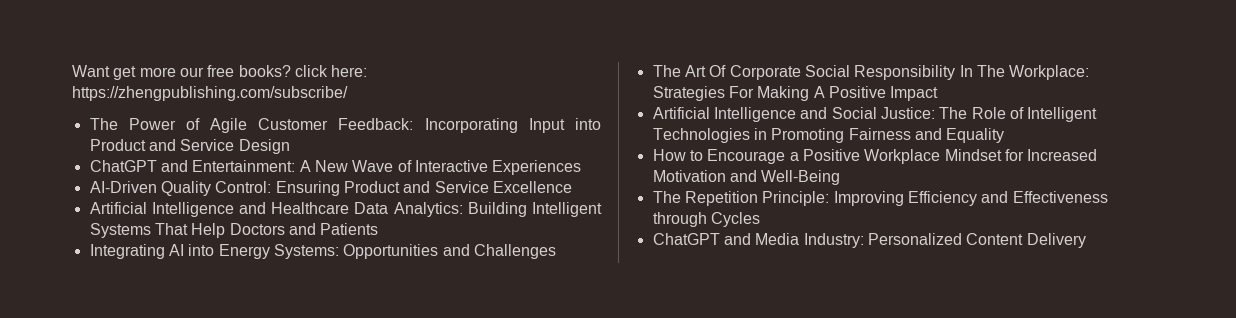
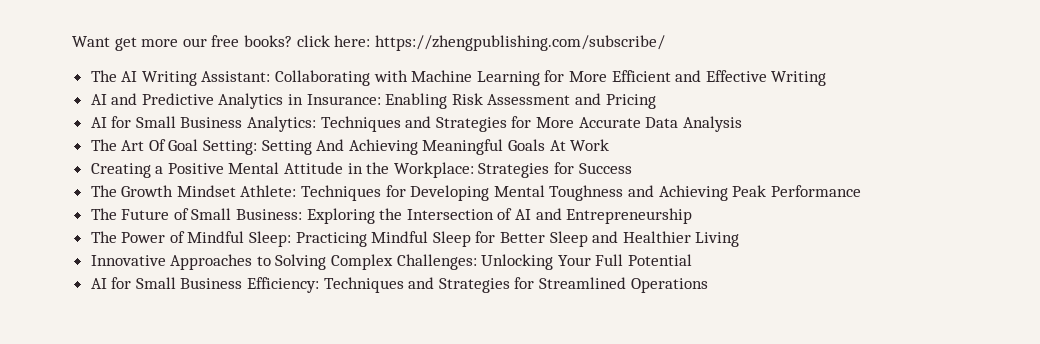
- The Power of Agile Customer Feedback: Incorporating Input into Product and Service Design
- ChatGPT and Entertainment: A New Wave of Interactive Experiences
- AI-Driven Quality Control: Ensuring Product and Service Excellence
- Artificial Intelligence and Healthcare Data Analytics: Building Intelligent Systems That Help Doctors and Patients
- Integrating AI into Energy Systems: Opportunities and Challenges
- The Art Of Corporate Social Responsibility In The Workplace: Strategies For Making A Positive Impact
- Artificial Intelligence and Social Justice: The Role of Intelligent Technologies in Promoting Fairness and Equality
- How to Encourage a Positive Workplace Mindset for Increased Motivation and Well-Being
- The Repetition Principle: Improving Efficiency and Effectiveness through Cycles
- ChatGPT and Media Industry: Personalized Content Delivery
+ The AI Writing Assistant: Collaborating with Machine Learning for More Efficient and Effective Writing
+ AI and Predictive Analytics in Insurance: Enabling Risk Assessment and Pricing
+ AI for Small Business Analytics: Techniques and Strategies for More Accurate Data Analysis
+ The Art Of Goal Setting: Setting And Achieving Meaningful Goals At Work
+ Creating a Positive Mental Attitude in the Workplace: Strategies for Success
+ The Growth Mindset Athlete: Techniques for Developing Mental Toughness and Achieving Peak Performance
+ The Future of Small Business: Exploring the Intersection of AI and Entrepreneurship
+ The Power of Mindful Sleep: Practicing Mindful Sleep for Better Sleep and Healthier Living
+ Innovative Approaches to Solving Complex Challenges: Unlocking Your Full Potential
+ AI for Small Business Efficiency: Techniques and Strategies for Streamlined Operations

